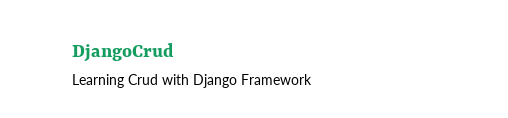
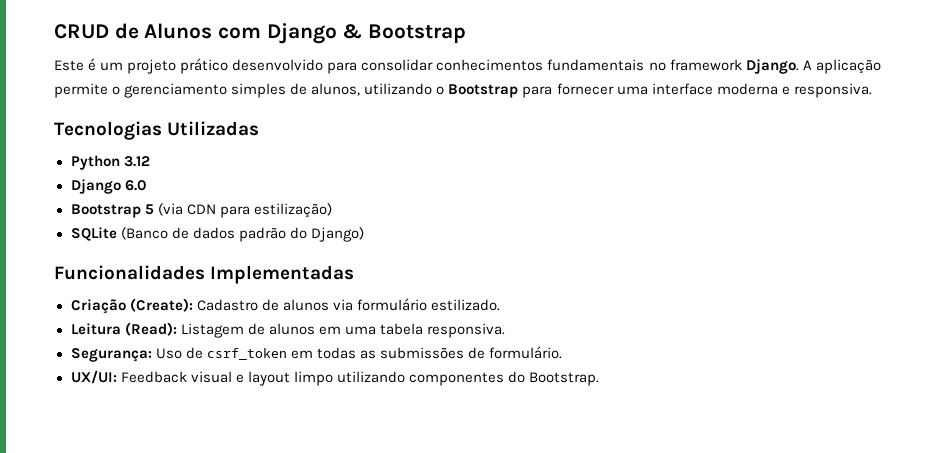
- DjangoCrud
- Learning Crud with Django Framework
+ CRUD de Alunos com Django & Bootstrap
+ Este é um projeto prático desenvolvido para consolidar conhecimentos fundamentais no framework Django. A aplicação permite o gerenciamento simples de alunos, utilizando o Bootstrap para fornecer uma interface moderna e responsiva.
+ Tecnologias Utilizadas
+ Python 3.12
+ Django 6.0
+ Bootstrap 5 (via CDN para estilização)
+ SQLite (Banco de dados padrão do Django)
+ Funcionalidades Implementadas
+ Criação (Create): Cadastro de alunos via formulário estilizado.
+ Leitura (Read): Listagem de alunos em uma tabela responsiva.
+ Segurança: Uso de csrf_token em todas as submissões de formulário.
+ UX/UI: Feedback visual e layout limpo utilizando componentes do Bootstrap.

